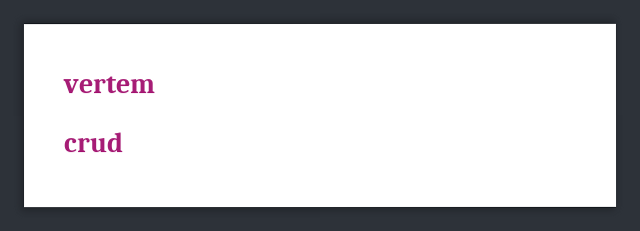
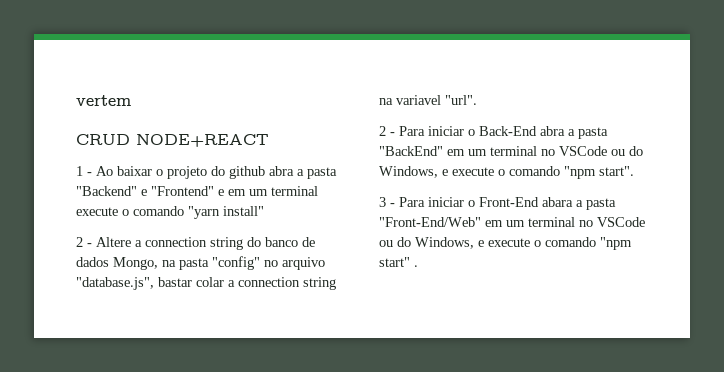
- crud
+ CRUD NODE+REACT
+ 1 - Ao baixar o projeto do github abra a pasta "Backend" e "Frontend" e em um terminal execute o comando "yarn install"
+ 2 - Altere a connection string do banco de dados Mongo, na pasta "config" no arquivo "database.js", bastar colar a connection string na variavel "url".
+ 2 - Para iniciar o Back-End abra a pasta "BackEnd" em um terminal no VSCode ou do Windows, e execute o comando "npm start".
+ 3 - Para iniciar o Front-End abara a pasta "Front-End/Web" em um terminal no VSCode ou do Windows, e execute o comando "npm start" .

